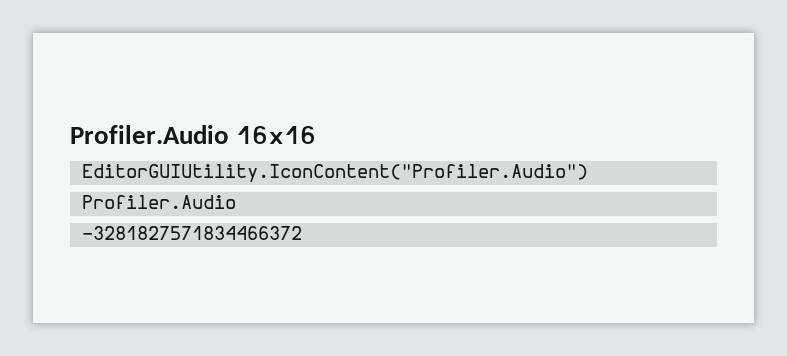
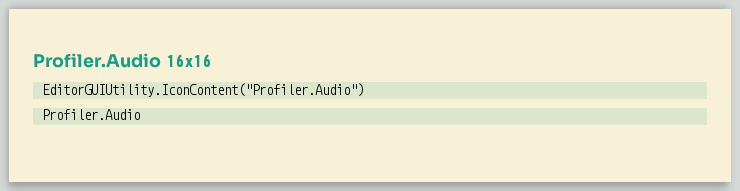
- -3281827571834466372

